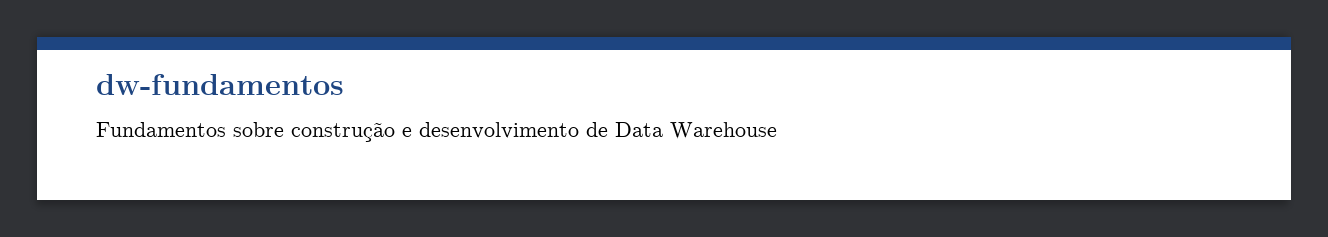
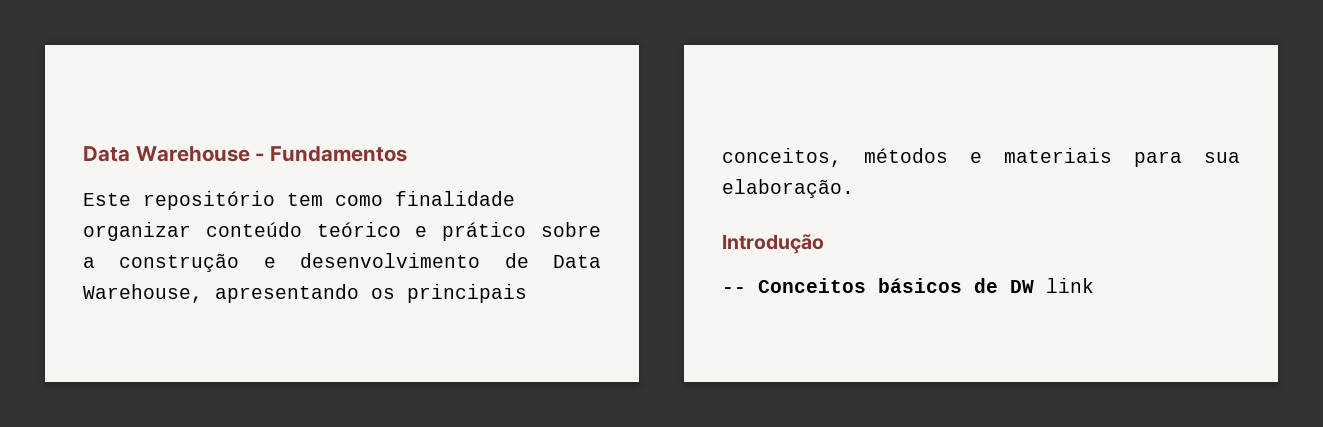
- dw-fundamentos
- Fundamentos sobre construção e desenvolvimento de Data Warehouse
+ Data Warehouse - Fundamentos
+ Este repositório tem como finalidade organizar conteúdo teórico e prático sobre a construção e desenvolvimento de Data Warehouse, apresentando os principais conceitos, métodos e materiais para sua elaboração.
+ Introdução
+ -- Conceitos básicos de DW link

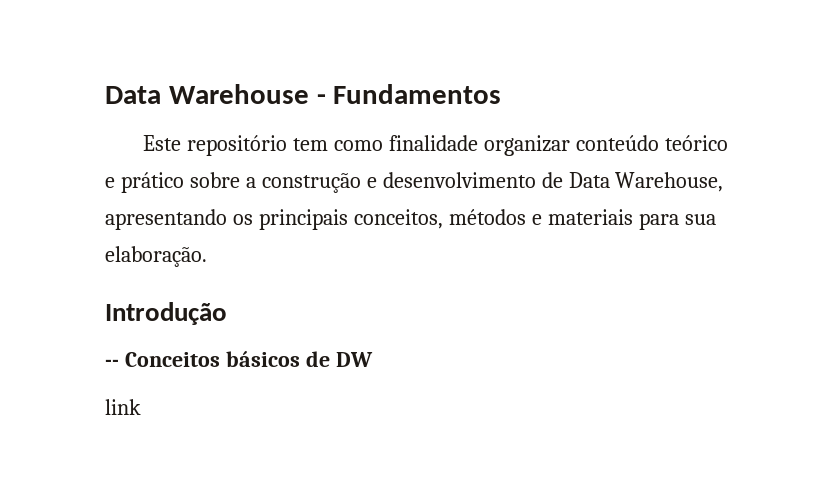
- -- Conceitos básicos de DW link
+ -- Conceitos básicos de DW
+ link

